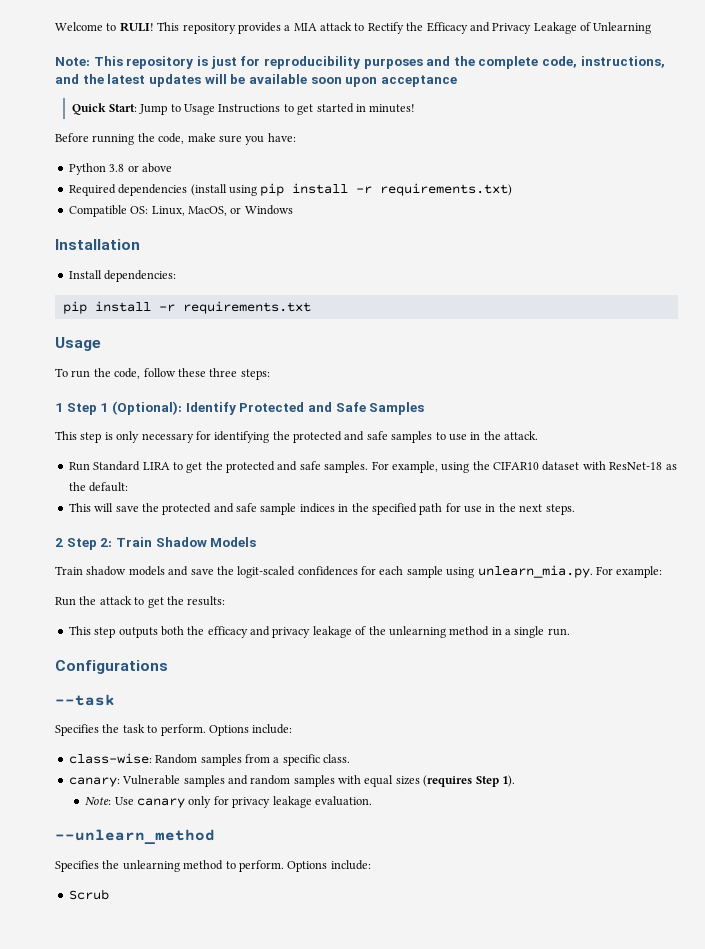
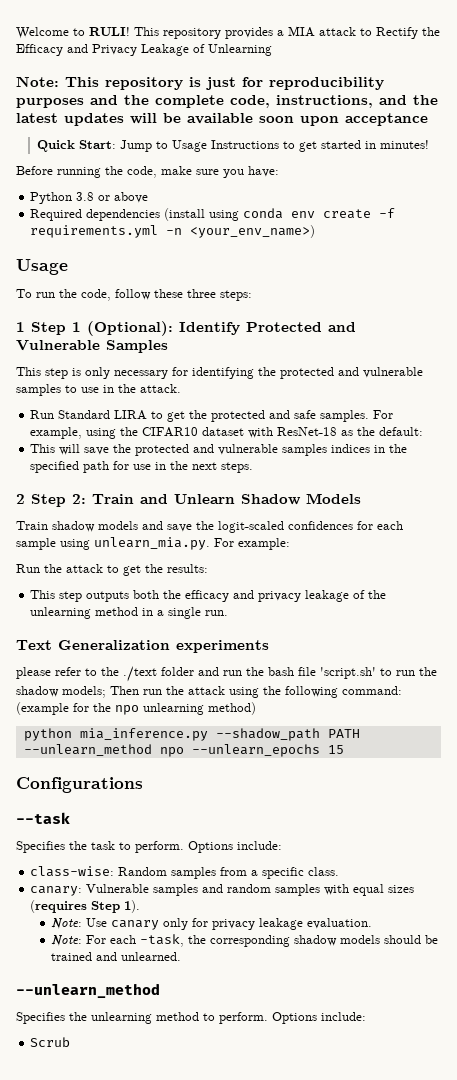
- Required dependencies (install using pip install -r requirements.txt)
- Compatible OS: Linux, MacOS, or Windows
- Installation
- Install dependencies:
- pip install -r requirements.txt
+ Required dependencies (install using conda env create -f requirements.yml -n <your_env_name>)
- 1 Step 1 (Optional): Identify Protected and Safe Samples
+ 1 Step 1 (Optional): Identify Protected and Vulnerable Samples
- This step is only necessary for identifying the protected and safe samples to use in the attack.
+ This step is only necessary for identifying the protected and vulnerable samples to use in the attack.
- This will save the protected and safe sample indices in the specified path for use in the next steps.
+ This will save the protected and vulnerable samples indices in the specified path for use in the next steps.
- 2 Step 2: Train Shadow Models
+ 2 Step 2: Train and Unlearn Shadow Models
+ Text Generalization experiments
+ please refer to the ./text folder and run the bash file 'script.sh' to run the shadow models; Then run the attack using the following command: (example for the npo unlearning method)
+ python mia_inference.py --shadow_path PATH --unlearn_method npo --unlearn_epochs 15
+ Note: For each -task, the corresponding shadow models should be trained and unlearned.

